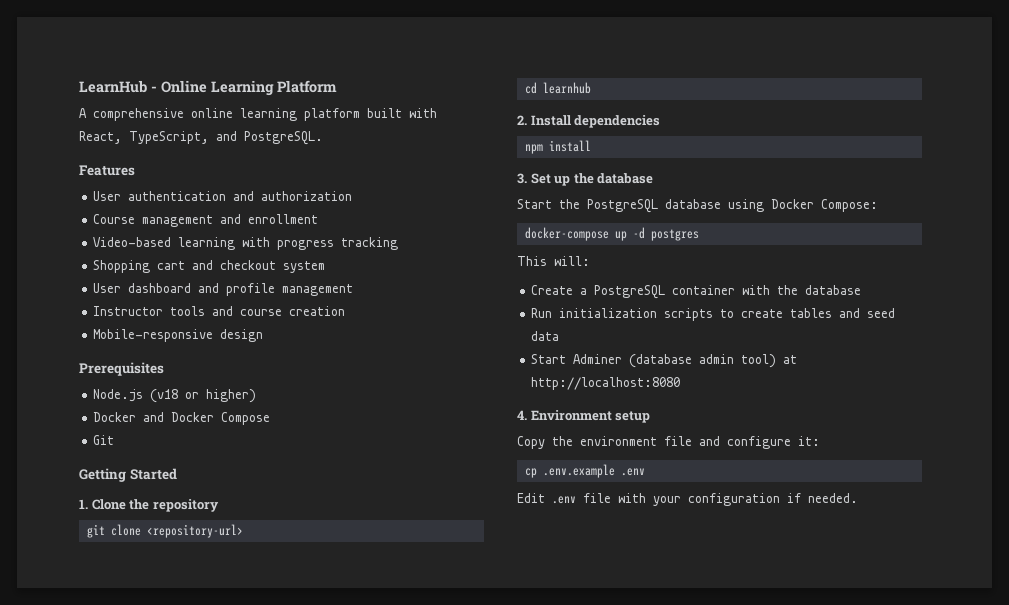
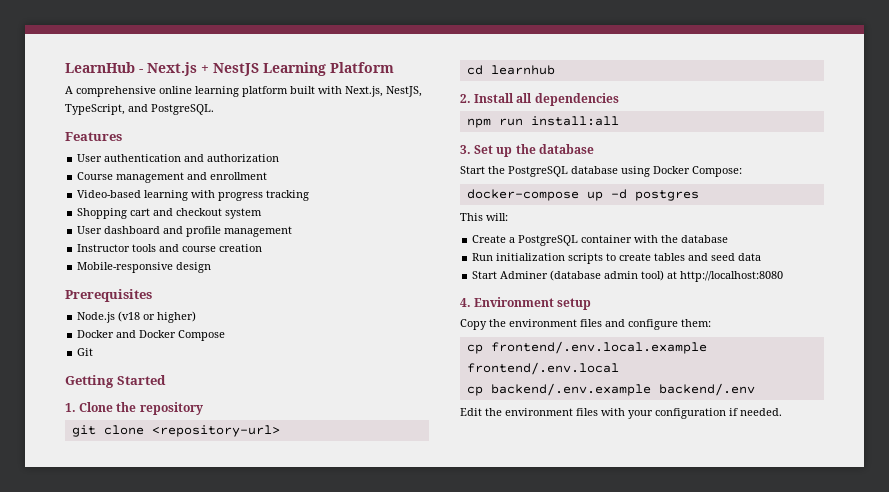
- LearnHub - Online Learning Platform
+ LearnHub - Next.js + NestJS Learning Platform
- A comprehensive online learning platform built with React, TypeScript, and PostgreSQL.
+ A comprehensive online learning platform built with Next.js, NestJS, TypeScript, and PostgreSQL.
- 2. Install dependencies
+ 2. Install all dependencies
- npm install
+ npm run install:all
- Copy the environment file and configure it:
- cp .env.example .env
- Edit .env file with your configuration if needed.
+ Copy the environment files and configure them:
+ cp frontend/.env.local.example frontend/.env.local
+ cp backend/.env.example backend/.env
+ Edit the environment files with your configuration if needed.

